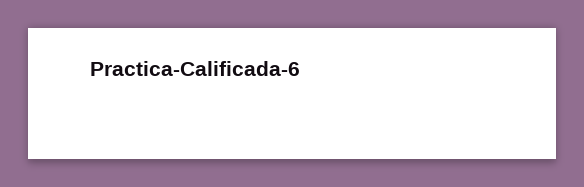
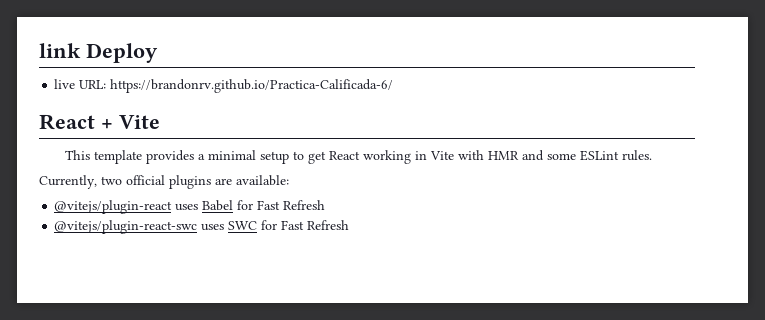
- Practica-Calificada-6
+ link Deploy
+ live URL: https://brandonrv.github.io/Practica-Calificada-6/
+ React + Vite
+ This template provides a minimal setup to get React working in Vite with HMR and some ESLint rules.
+ Currently, two official plugins are available:
+ @vitejs/plugin-react uses Babel for Fast Refresh
+ @vitejs/plugin-react-swc uses SWC for Fast Refresh

